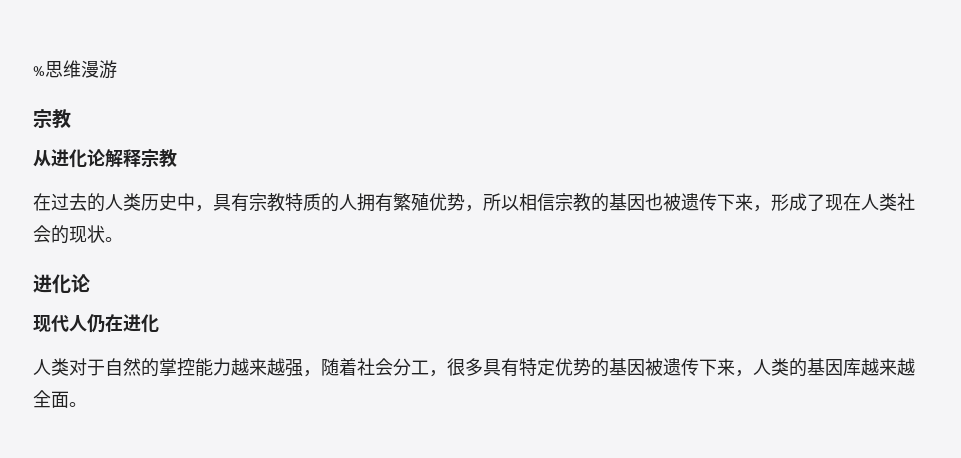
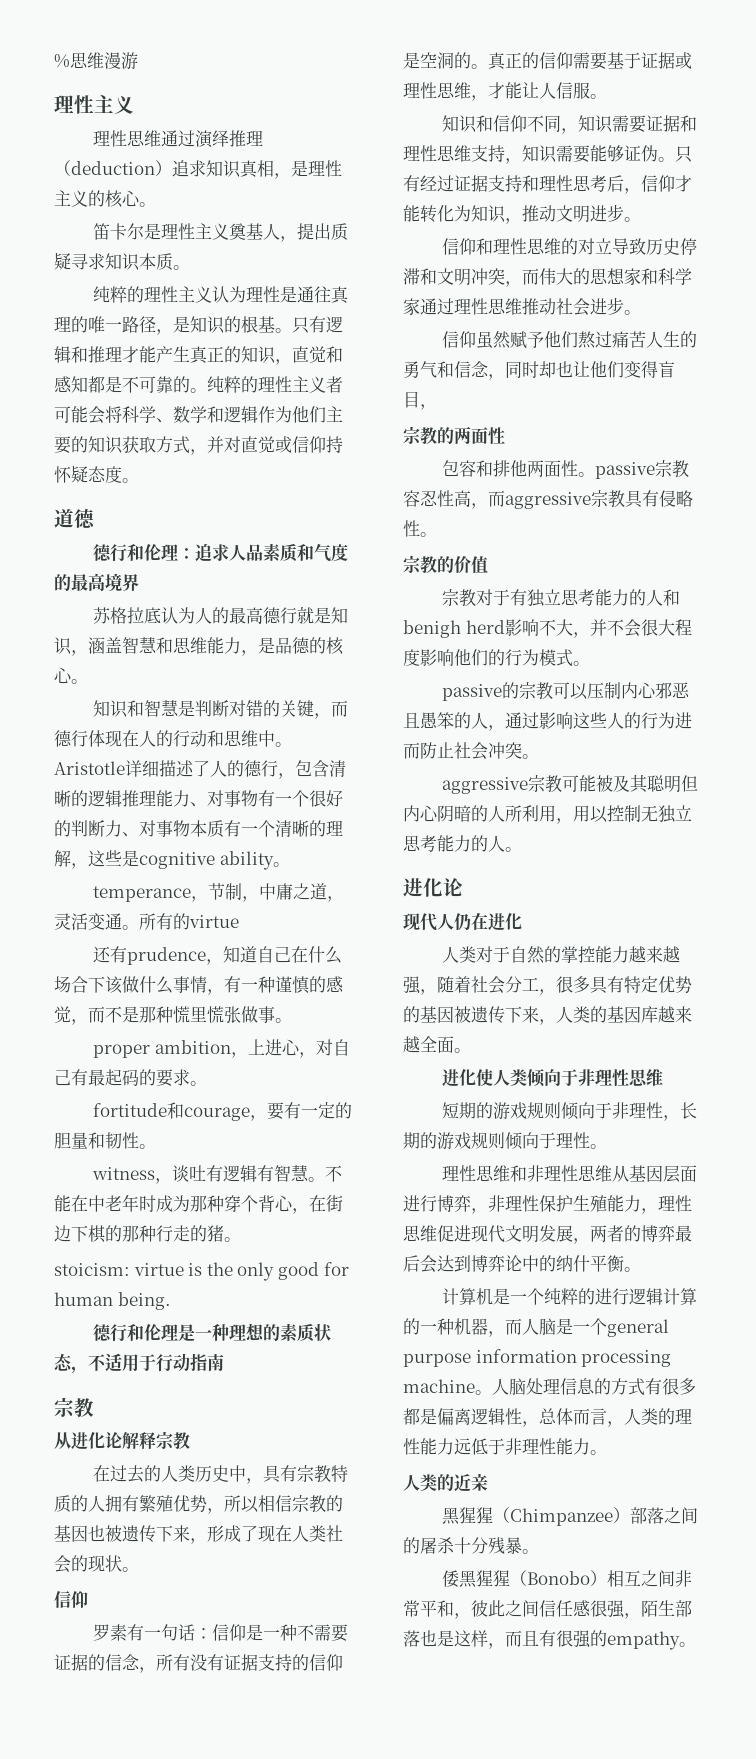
  %思维漫游
+ 理性主义
+ 理性思维通过演绎推理（deduction）追求知识真相，是理性主义的核心。
+ 笛卡尔是理性主义奠基人，提出质疑寻求知识本质。
+ 纯粹的理性主义认为理性是通往真理的唯一路径，是知识的根基。只有逻辑和推理才能产生真正的知识，直觉和感知都是不可靠的。纯粹的理性主义者可能会将科学、数学和逻辑作为他们主要的知识获取方式，并对直觉或信仰持怀疑态度。
+ 道德
+ 德行和伦理：追求人品素质和气度的最高境界
+ 苏格拉底认为人的最高德行就是知识，涵盖智慧和思维能力，是品德的核心。
+ 知识和智慧是判断对错的关键，而德行体现在人的行动和思维中。Aristotle详细描述了人的德行，包含清晰的逻辑推理能力、对事物有一个很好的判断力、对事物本质有一个清晰的理解，这些是cognitive ability。
+ temperance，节制，中庸之道，灵活变通。所有的virtue
+ 还有prudence，知道自己在什么场合下该做什么事情，有一种谨慎的感觉，而不是那种慌里慌张做事。
+ proper ambition，上进心，对自己有最起码的要求。
+ fortitude和courage，要有一定的胆量和韧性。
+ witness，谈吐有逻辑有智慧。不能在中老年时成为那种穿个背心，在街边下棋的那种行走的猪。
+ stoicism: virtue is the only good for human being.
+ 德行和伦理是一种理想的素质状态，不适用于行动指南
  在过去的人类历史中，具有宗教特质的人拥有繁殖优势，所以相信宗教的基因也被遗传下来，形成了现在人类社会的现状。
+ 信仰
+ 罗素有一句话：信仰是一种不需要证据的信念，所有没有证据支持的信仰是空洞的。真正的信仰需要基于证据或理性思维，才能让人信服。
+ 知识和信仰不同，知识需要证据和理性思维支持，知识需要能够证伪。只有经过证据支持和理性思考后，信仰才能转化为知识，推动文明进步。
+ 信仰和理性思维的对立导致历史停滞和文明冲突，而伟大的思想家和科学家通过理性思维推动社会进步。
+ 信仰虽然赋予他们熬过痛苦人生的勇气和信念，同时却也让他们变得盲目，
+ 宗教的两面性
+ 包容和排他两面性。passive宗教容忍性高，而aggressive宗教具有侵略性。
+ 宗教的价值
+ 宗教对于有独立思考能力的人和benigh herd影响不大，并不会很大程度影响他们的行为模式。
+ passive的宗教可以压制内心邪恶且愚笨的人，通过影响这些人的行为进而防止社会冲突。
+ aggressive宗教可能被及其聪明但内心阴暗的人所利用，用以控制无独立思考能力的人。
+ 进化使人类倾向于非理性思维
+ 短期的游戏规则倾向于非理性，长期的游戏规则倾向于理性。
+ 理性思维和非理性思维从基因层面进行博弈，非理性保护生殖能力，理性思维促进现代文明发展，两者的博弈最后会达到博弈论中的纳什平衡。
+ 计算机是一个纯粹的进行逻辑计算的一种机器，而人脑是一个general purpose information processing machine。人脑处理信息的方式有很多都是偏离逻辑性，总体而言，人类的理性能力远低于非理性能力。
+ 人类的近亲
+ 黑猩猩（Chimpanzee）部落之间的屠杀十分残暴。
+ 倭黑猩猩（Bonobo）相互之间非常平和，彼此之间信任感很强，陌生部落也是这样，而且有很强的empathy。

